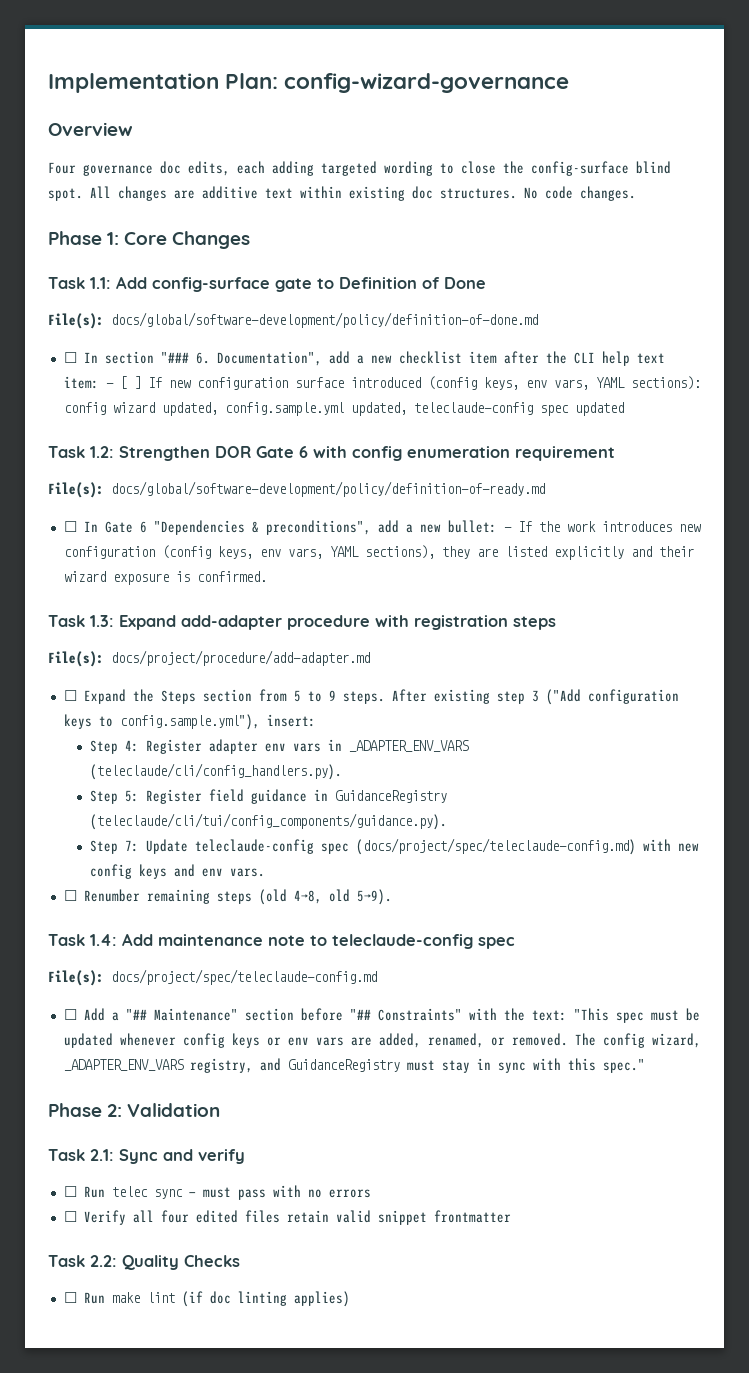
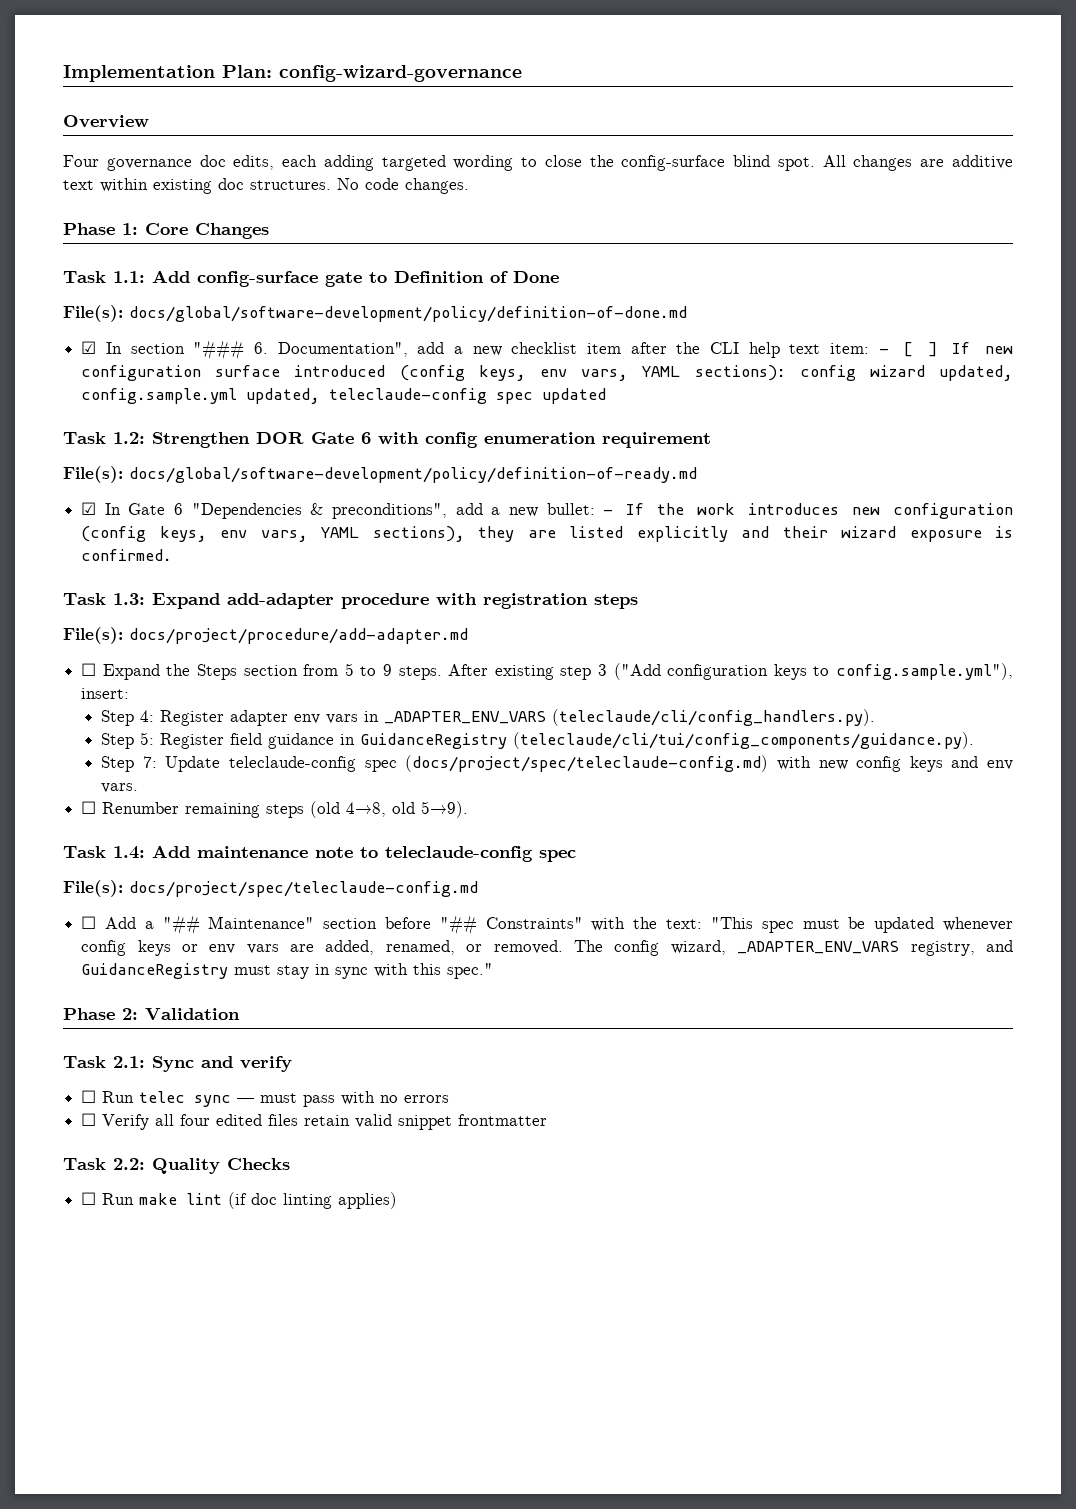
- ☐ In section "### 6. Documentation", add a new checklist item after the CLI help text item: - [ ] If new configuration surface introduced (config keys, env vars, YAML sections): config wizard updated, config.sample.yml updated, teleclaude-config spec updated
+ ☑ In section "### 6. Documentation", add a new checklist item after the CLI help text item: - [ ] If new configuration surface introduced (config keys, env vars, YAML sections): config wizard updated, config.sample.yml updated, teleclaude-config spec updated
- ☐ In Gate 6 "Dependencies & preconditions", add a new bullet: - If the work introduces new configuration (config keys, env vars, YAML sections), they are listed explicitly and their wizard exposure is confirmed.
+ ☑ In Gate 6 "Dependencies & preconditions", add a new bullet: - If the work introduces new configuration (config keys, env vars, YAML sections), they are listed explicitly and their wizard exposure is confirmed.

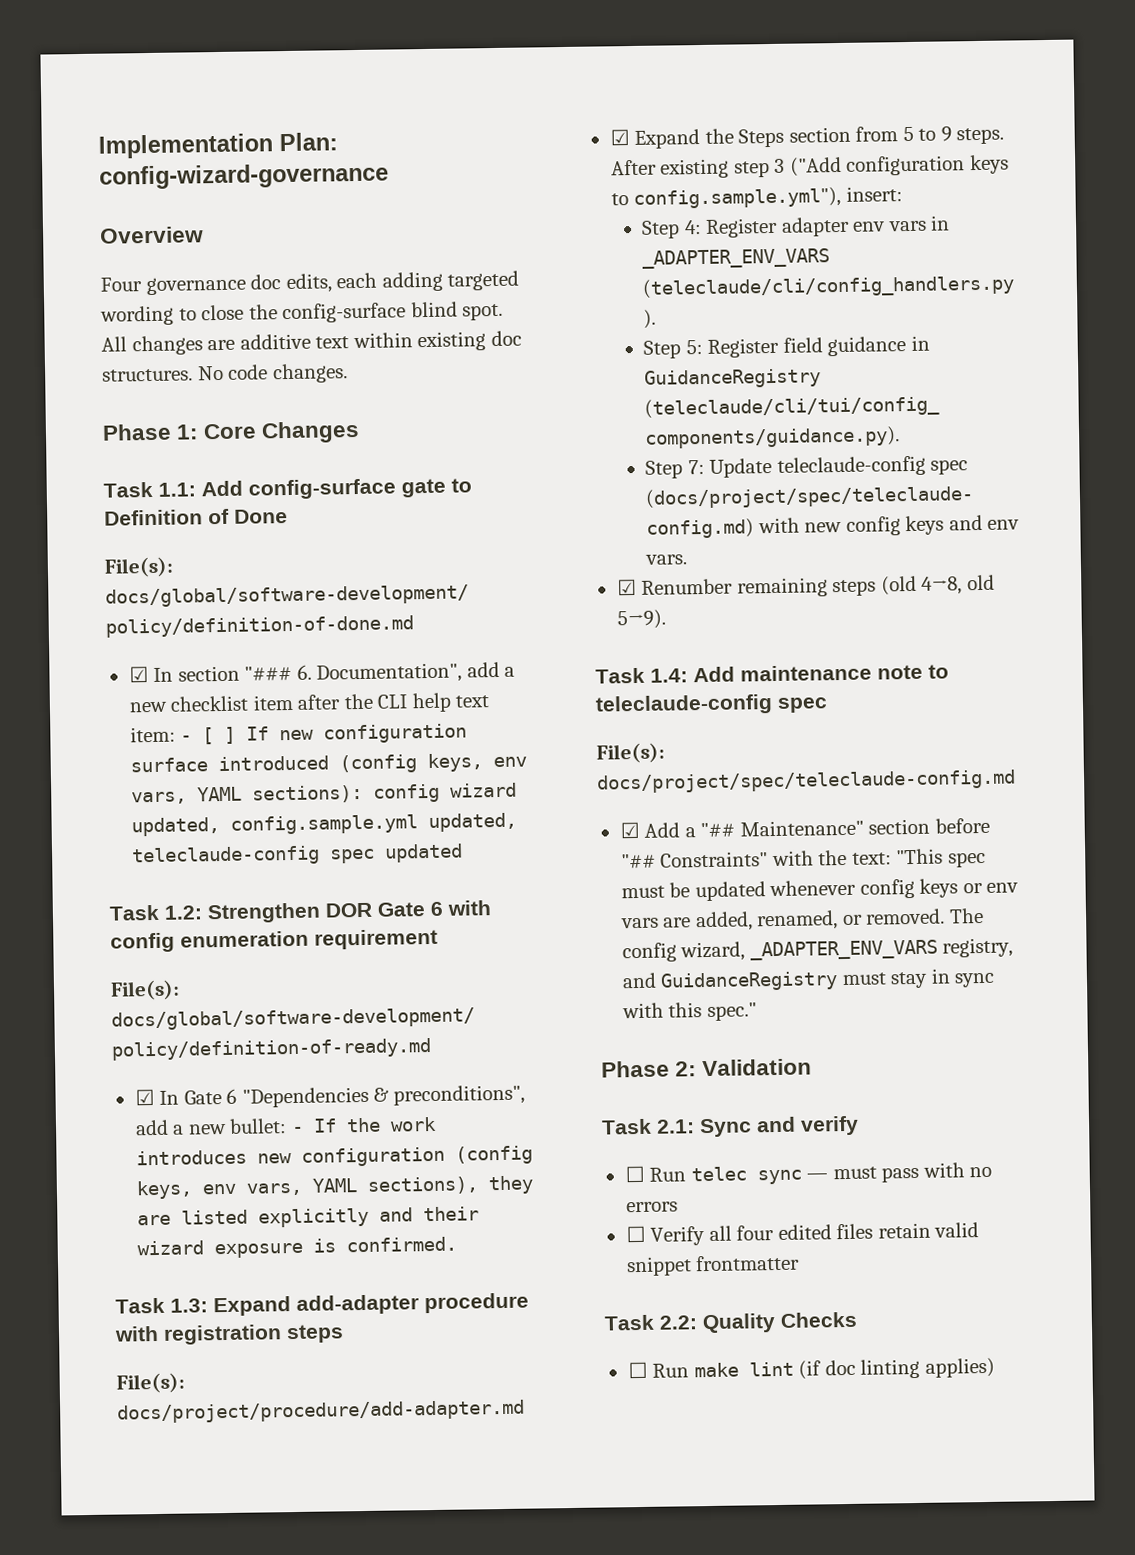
- ☐ Expand the Steps section from 5 to 9 steps.
+ ☑ Expand the Steps section from 5 to 9 steps.
- ☐ Renumber remaining steps (old 4→8, old 5→9).
+ ☑ Renumber remaining steps (old 4→8, old 5→9).
- ☐ Add a "## Maintenance" section before "## Constraints" with the text: "This spec must be updated whenever config keys or env vars are added, renamed, or removed.
+ ☑ Add a "## Maintenance" section before "## Constraints" with the text: "This spec must be updated whenever config keys or env vars are added, renamed, or removed.

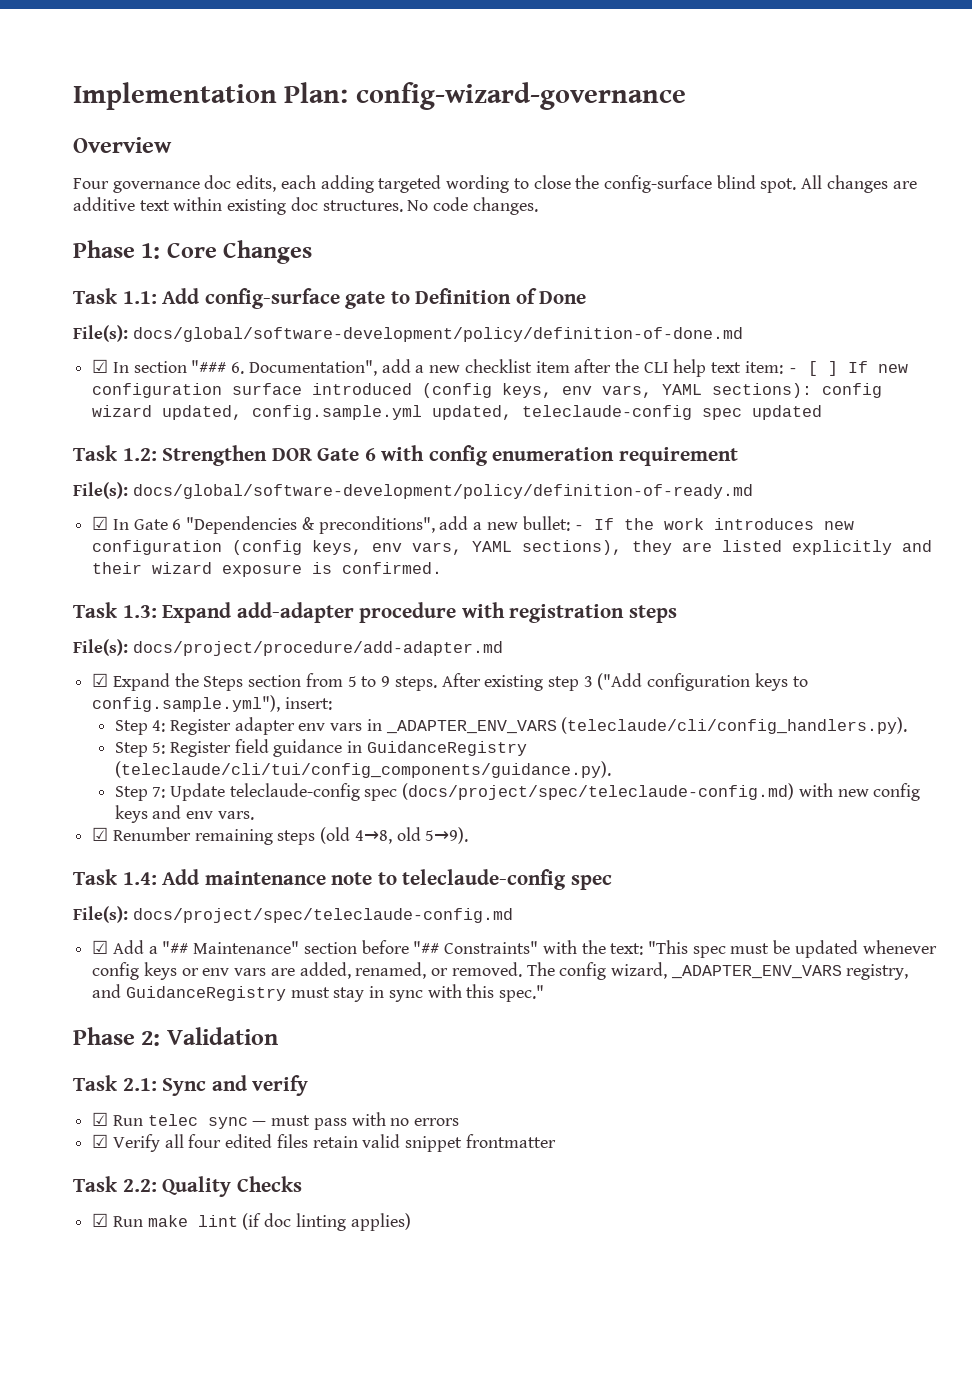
- ☐ Run telec sync — must pass with no errors
+ ☑ Run telec sync — must pass with no errors
- ☐ Verify all four edited files retain valid snippet frontmatter
+ ☑ Verify all four edited files retain valid snippet frontmatter
- ☐ Run make lint (if doc linting applies)
+ ☑ Run make lint (if doc linting applies)

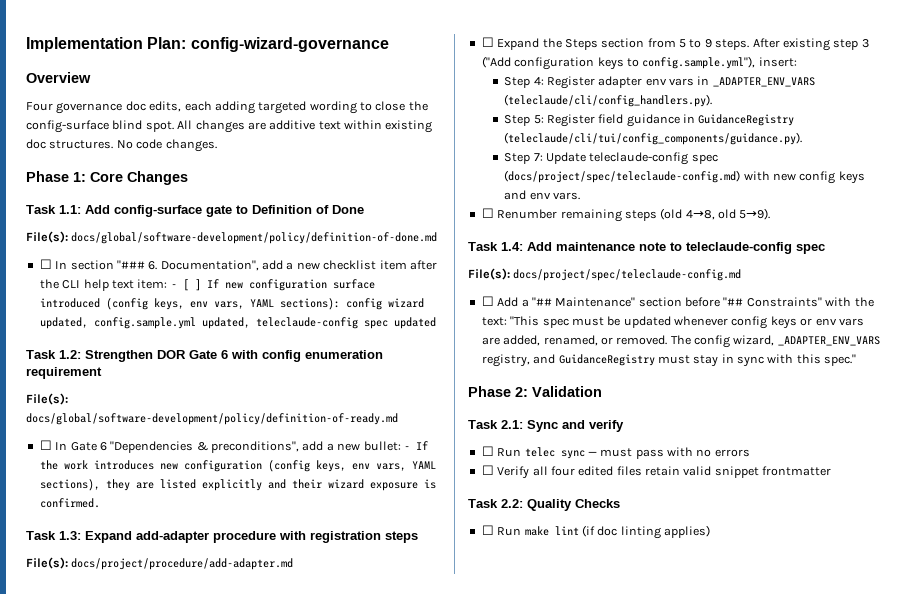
- ☑ In section "### 6. Documentation", add a new checklist item after the CLI help text item: - [ ] If new configuration surface introduced (config keys, env vars, YAML sections): config wizard updated, config.sample.yml updated, teleclaude-config spec updated
+ ☐ In section "### 6. Documentation", add a new checklist item after the CLI help text item: - [ ] If new configuration surface introduced (config keys, env vars, YAML sections): config wizard updated, config.sample.yml updated, teleclaude-config spec updated
- ☑ In Gate 6 "Dependencies & preconditions", add a new bullet: - If the work introduces new configuration (config keys, env vars, YAML sections), they are listed explicitly and their wizard exposure is confirmed.
+ ☐ In Gate 6 "Dependencies & preconditions", add a new bullet: - If the work introduces new configuration (config keys, env vars, YAML sections), they are listed explicitly and their wizard exposure is confirmed.
- ☑ Expand the Steps section from 5 to 9 steps.
+ ☐ Expand the Steps section from 5 to 9 steps.
- ☑ Renumber remaining steps (old 4→8, old 5→9).
+ ☐ Renumber remaining steps (old 4→8, old 5→9).
- ☑ Add a "## Maintenance" section before "## Constraints" with the text: "This spec must be updated whenever config keys or env vars are added, renamed, or removed.
+ ☐ Add a "## Maintenance" section before "## Constraints" with the text: "This spec must be updated whenever config keys or env vars are added, renamed, or removed.
- ☑ Run telec sync — must pass with no errors
+ ☐ Run telec sync — must pass with no errors
- ☑ Verify all four edited files retain valid snippet frontmatter
+ ☐ Verify all four edited files retain valid snippet frontmatter
- ☑ Run make lint (if doc linting applies)
+ ☐ Run make lint (if doc linting applies)

